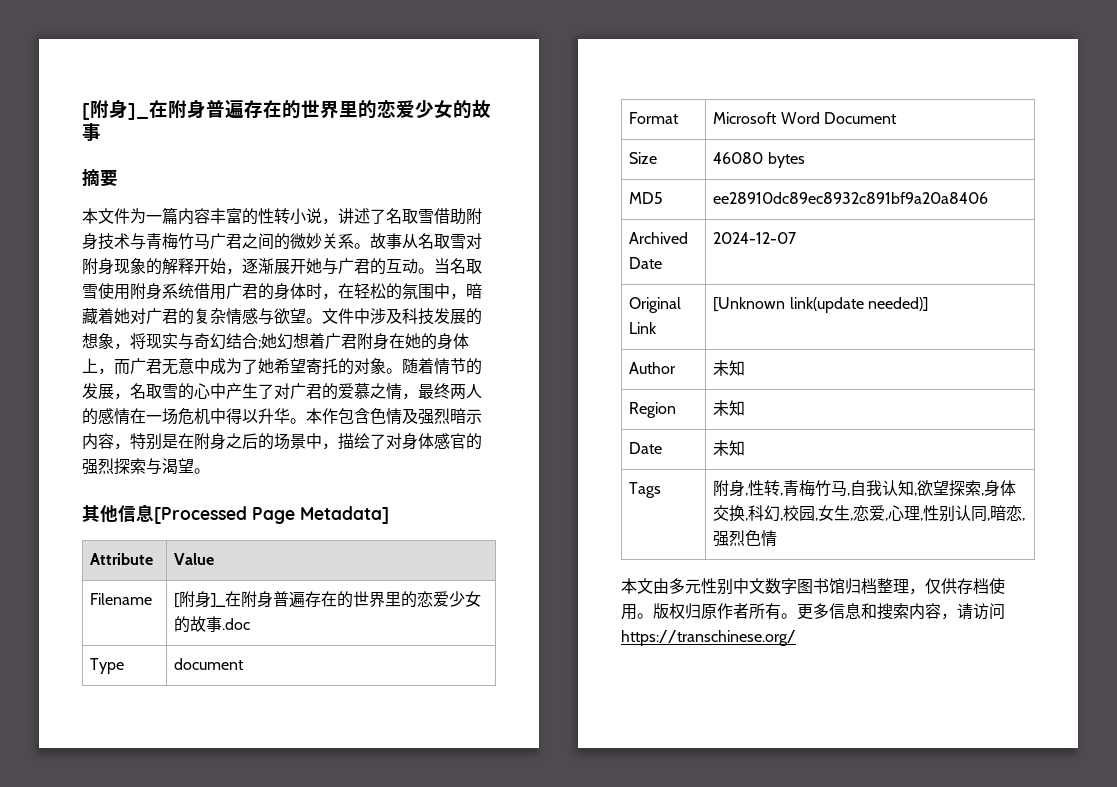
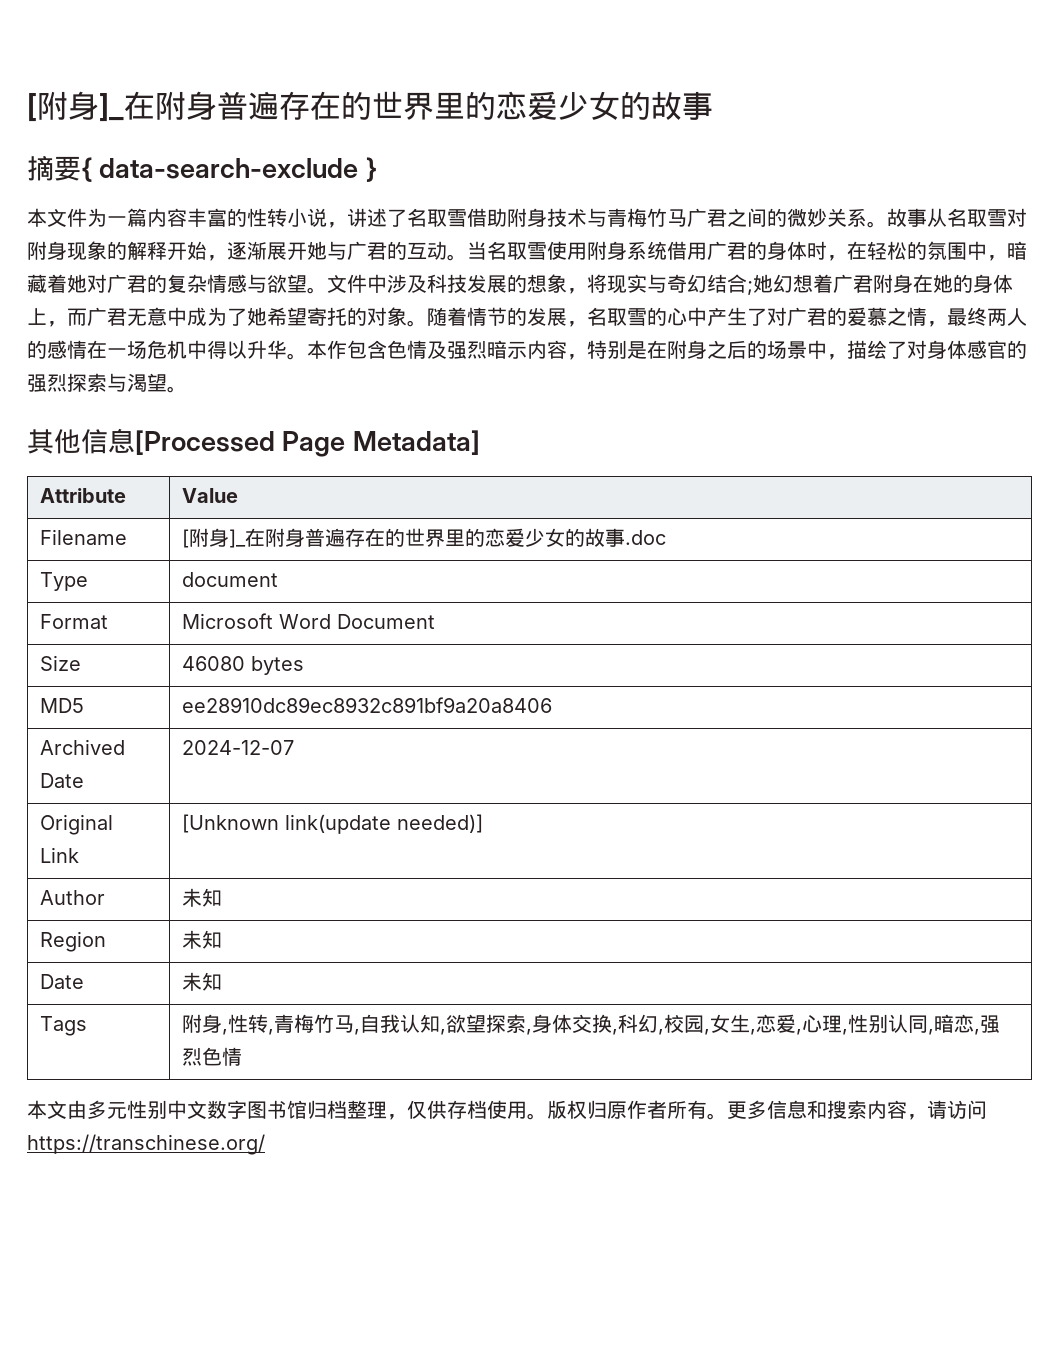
- 摘要
+ 摘要{ data-search-exclude }

